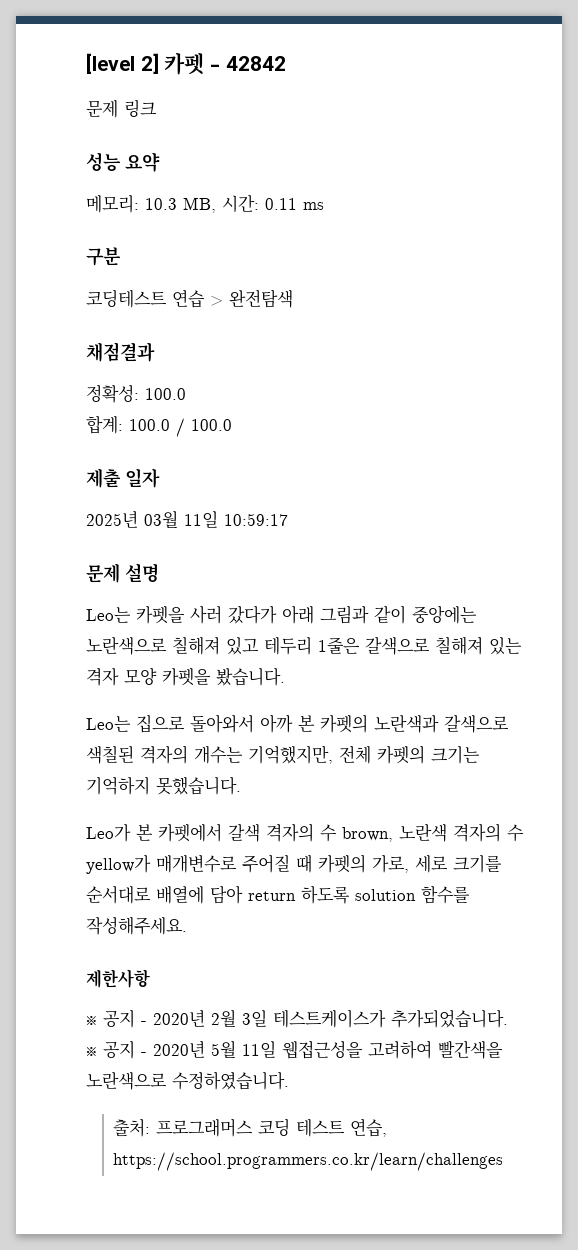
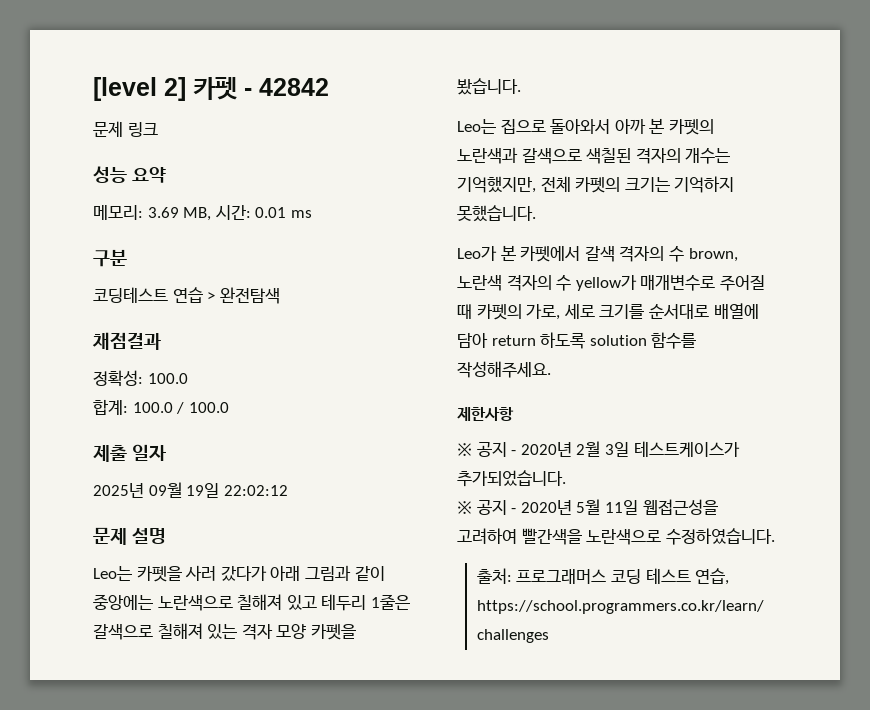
- 메모리: 10.3 MB, 시간: 0.11 ms
+ 메모리: 3.69 MB, 시간: 0.01 ms
- 2025년 03월 11일 10:59:17
+ 2025년 09월 19일 22:02:12

